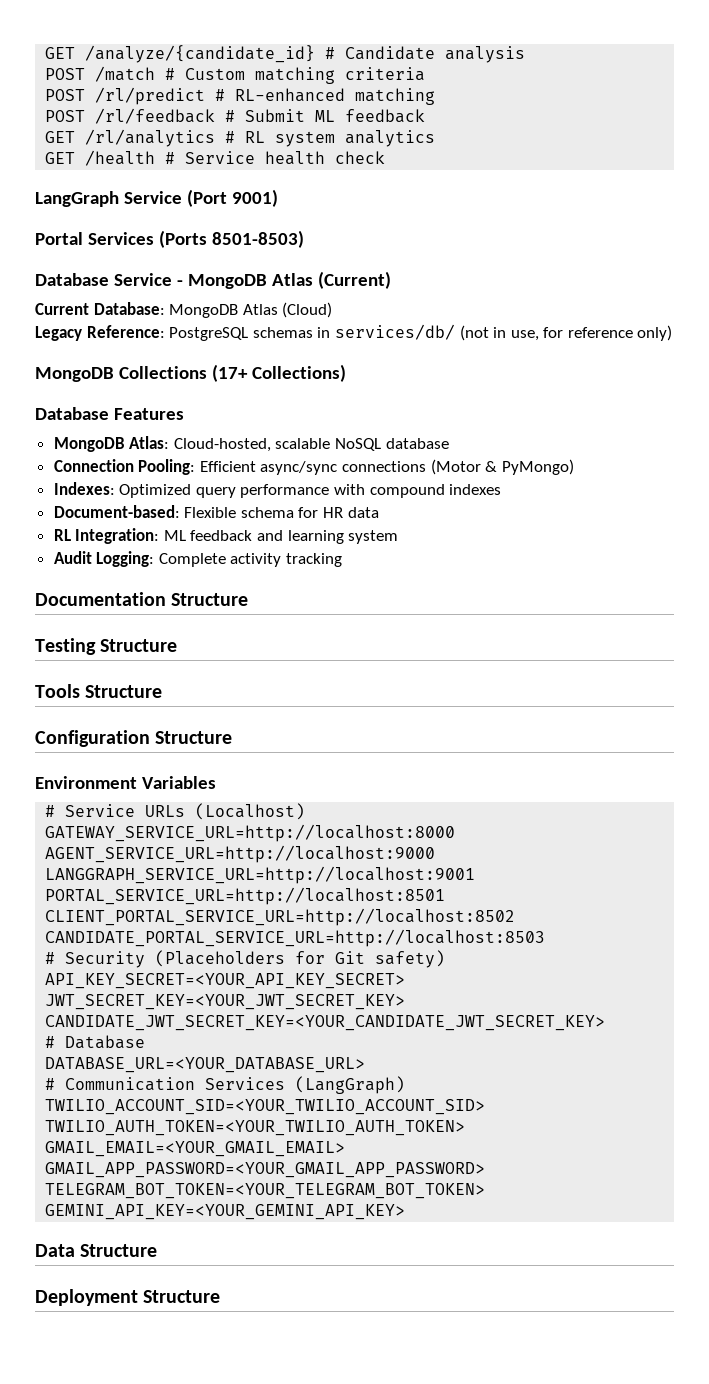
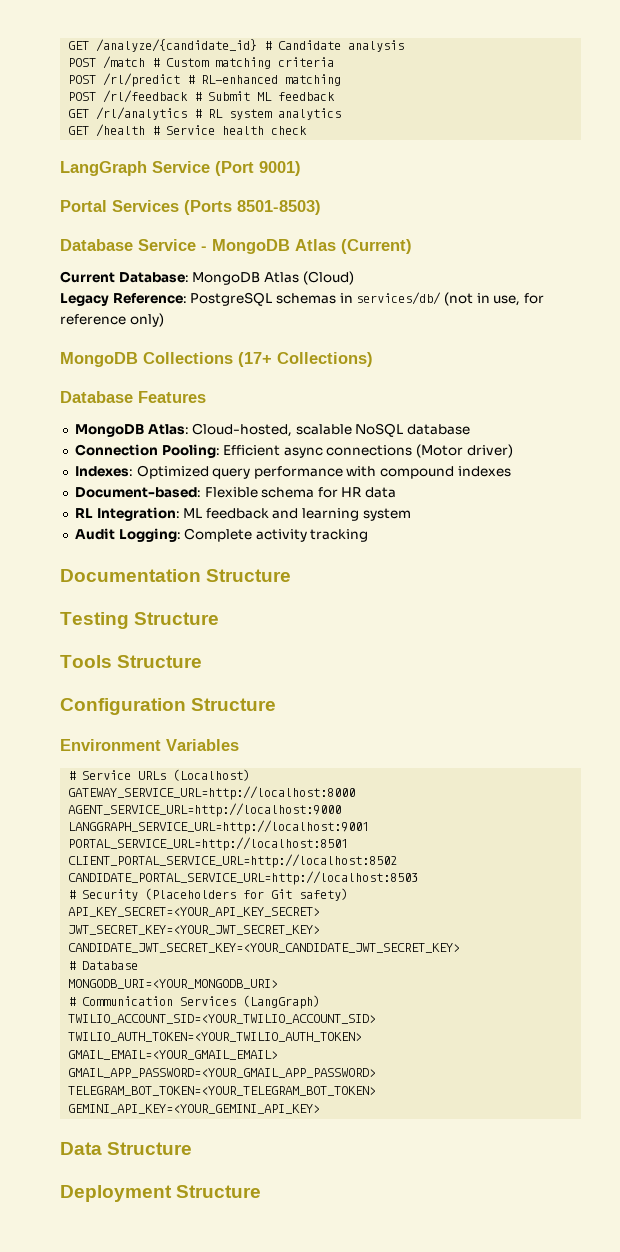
- Connection Pooling: Efficient async/sync connections (Motor & PyMongo)
+ Connection Pooling: Efficient async connections (Motor driver)
- DATABASE_URL=<YOUR_DATABASE_URL>
+ MONGODB_URI=<YOUR_MONGODB_URI>

